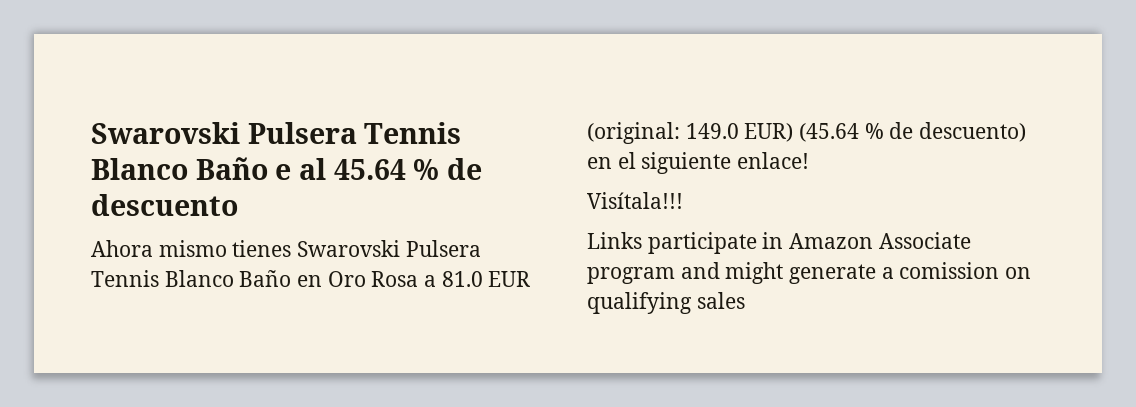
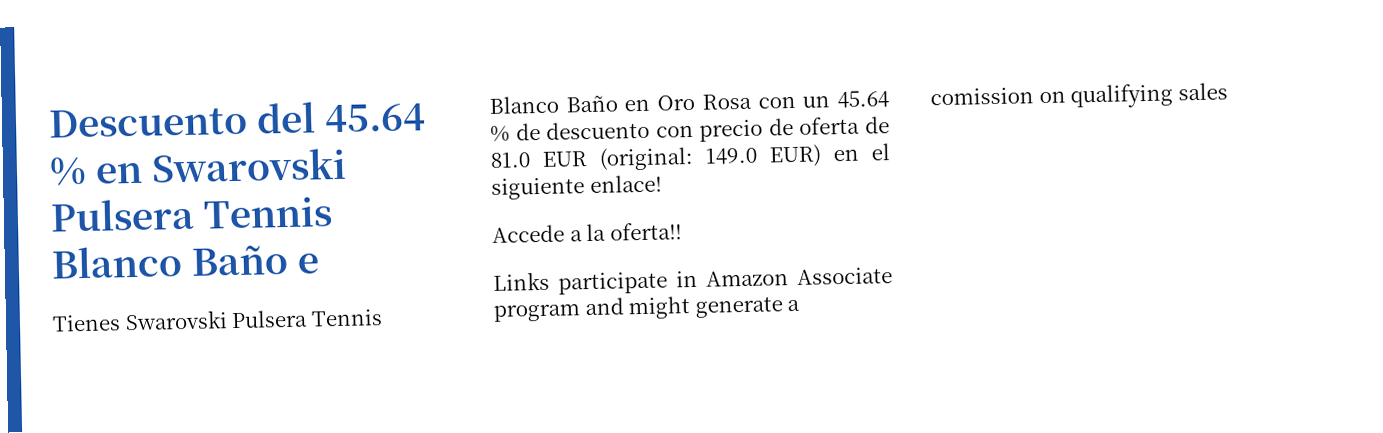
- Swarovski Pulsera Tennis Blanco Baño e al 45.64 % de descuento
- Ahora mismo tienes Swarovski Pulsera Tennis Blanco Baño en Oro Rosa a 81.0 EUR (original: 149.0 EUR) (45.64 % de descuento) en el siguiente enlace!
+ Descuento del 45.64 % en Swarovski Pulsera Tennis Blanco Baño e
+ Tienes Swarovski Pulsera Tennis Blanco Baño en Oro Rosa con un 45.64 % de descuento con precio de oferta de 81.0 EUR (original: 149.0 EUR) en el siguiente enlace!
- Visítala!!!
+ Accede a la oferta!!

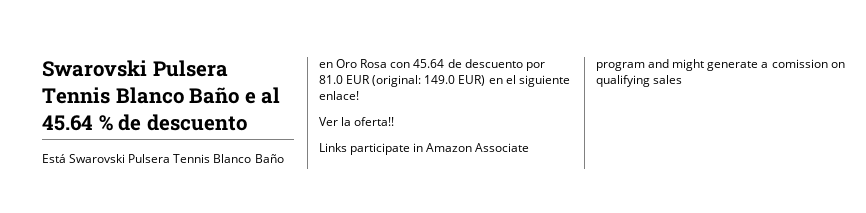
- Descuento del 45.64 % en Swarovski Pulsera Tennis Blanco Baño e
- Tienes Swarovski Pulsera Tennis Blanco Baño en Oro Rosa con un 45.64 % de descuento con precio de oferta de 81.0 EUR (original: 149.0 EUR) en el siguiente enlace!
+ Swarovski Pulsera Tennis Blanco Baño e al 45.64 % de descuento
+ Está Swarovski Pulsera Tennis Blanco Baño en Oro Rosa con 45.64 de descuento por 81.0 EUR (original: 149.0 EUR) en el siguiente enlace!
- Accede a la oferta!!
+ Ver la oferta!!

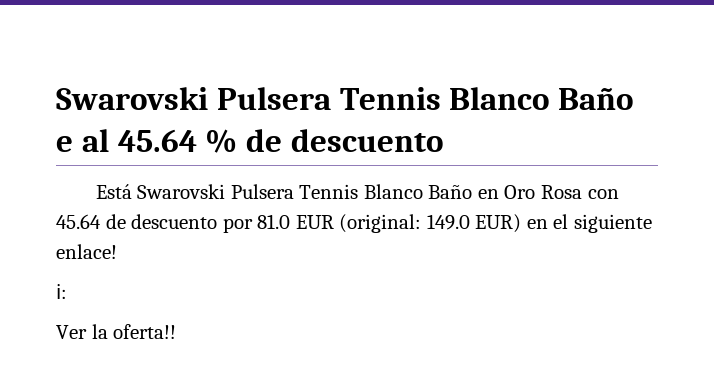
+ ℹ:
- Links participate in Amazon Associate program and might generate a comission on qualifying sales

